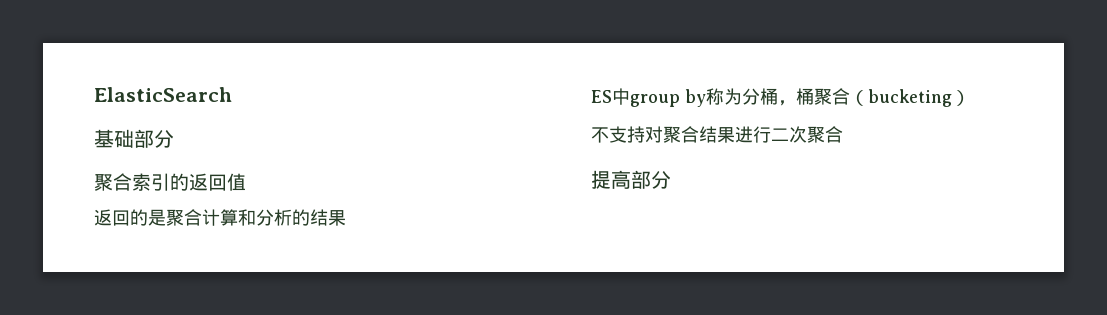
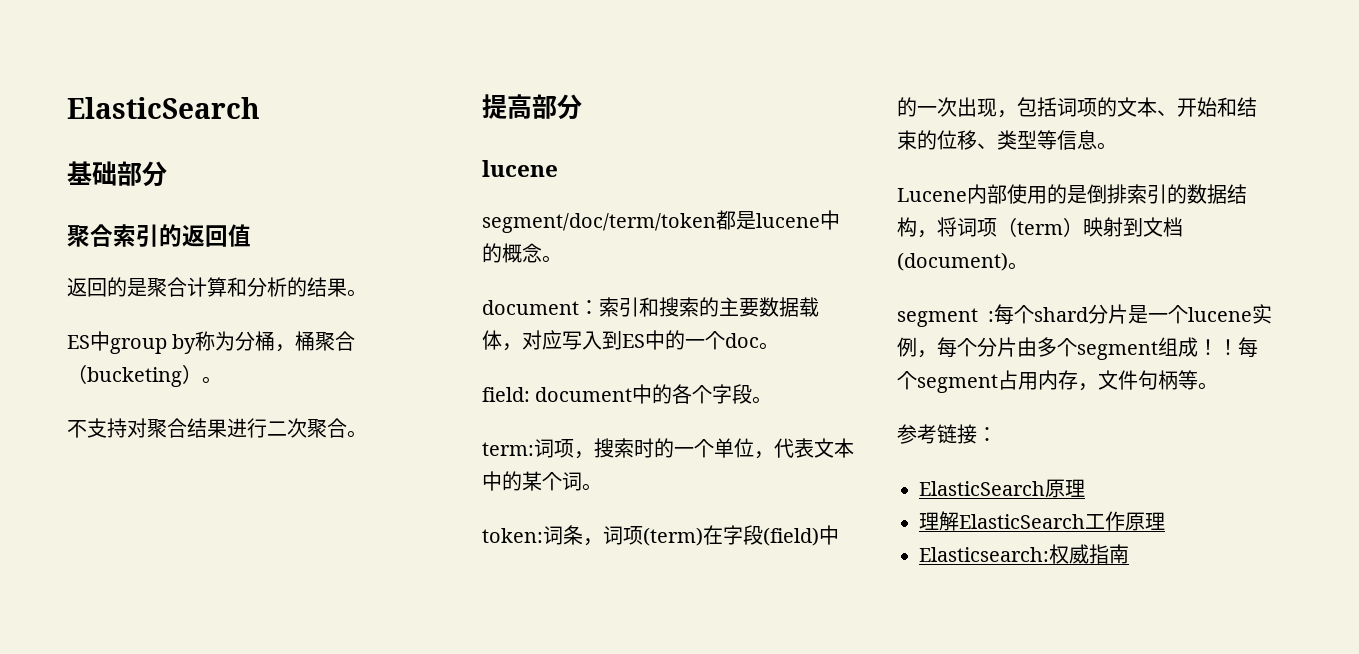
- 返回的是聚合计算和分析的结果
+ 返回的是聚合计算和分析的结果。
- ES中group by称为分桶，桶聚合（bucketing）
+ ES中group by称为分桶，桶聚合（bucketing）。
- 不支持对聚合结果进行二次聚合
+ 不支持对聚合结果进行二次聚合。
  提高部分
+ lucene
+ segment/doc/term/token都是lucene中的概念。
+ document：索引和搜索的主要数据载体，对应写入到ES中的一个doc。
+ field: document中的各个字段。
+ term:词项，搜索时的一个单位，代表文本中的某个词。
+ token:词条，词项(term)在字段(field)中的一次出现，包括词项的文本、开始和结束的位移、类型等信息。
+ Lucene内部使用的是倒排索引的数据结构，将词项（term）映射到文档(document)。
+ segment :每个shard分片是一个lucene实例，每个分片由多个segment组成！！每个segment占用内存，文件句柄等。
+ 参考链接：
+ ElasticSearch原理
+ 理解ElasticSearch工作原理
+ Elasticsearch:权威指南

